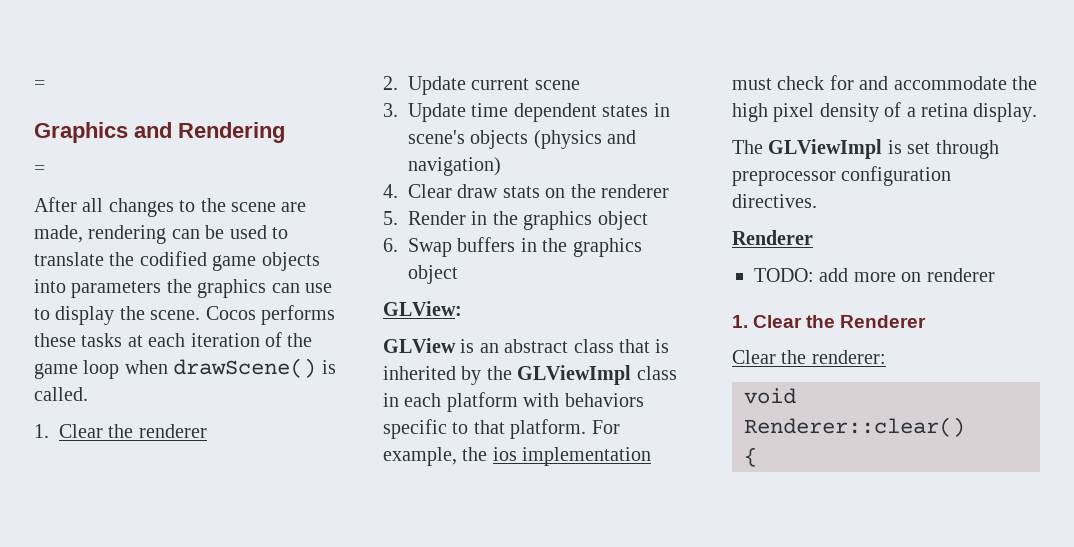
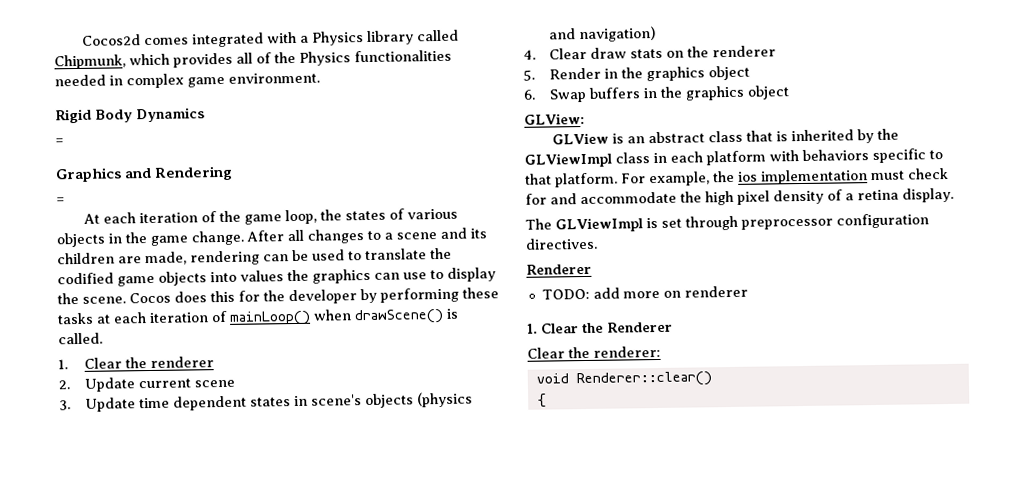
+ Cocos2d comes integrated with a Physics library called Chipmunk, which provides all of the Physics functionalities needed in complex game environment.
+ Rigid Body Dynamics
- After all changes to the scene are made, rendering can be used to translate the codified game objects into parameters the graphics can use to display the scene.
+ At each iteration of the game loop, the states of various objects in the game change. After all changes to a scene and its children are made, rendering can be used to translate the codified game objects into values the graphics can use to display the scene.
- Cocos performs these tasks at each iteration of the game loop when drawScene() is called.
+ Cocos does this for the developer by performing these tasks at each iteration of mainLoop() when drawScene() is called.

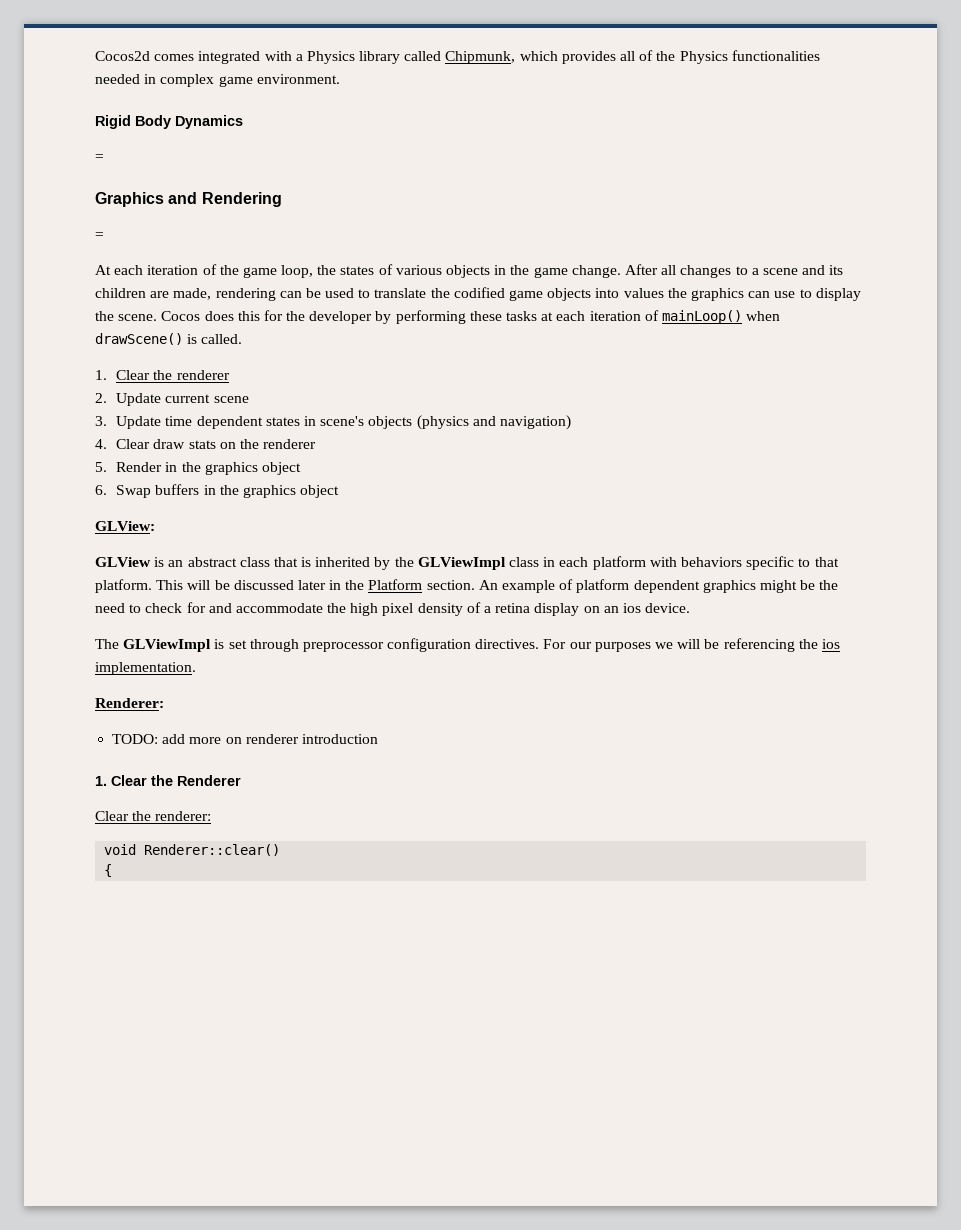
- For example, the ios implementation must check for and accommodate the high pixel density of a retina display.
+ This will be discussed later in the Platform section. An example of platform dependent graphics might be the need to check for and accommodate the high pixel density of a retina display on an ios device.
- The GLViewImpl is set through preprocessor configuration directives.
- Renderer
+ The GLViewImpl is set through preprocessor configuration directives. For our purposes we will be referencing the ios implementation.
+ Renderer:
- TODO: add more on renderer
+ TODO: add more on renderer introduction

